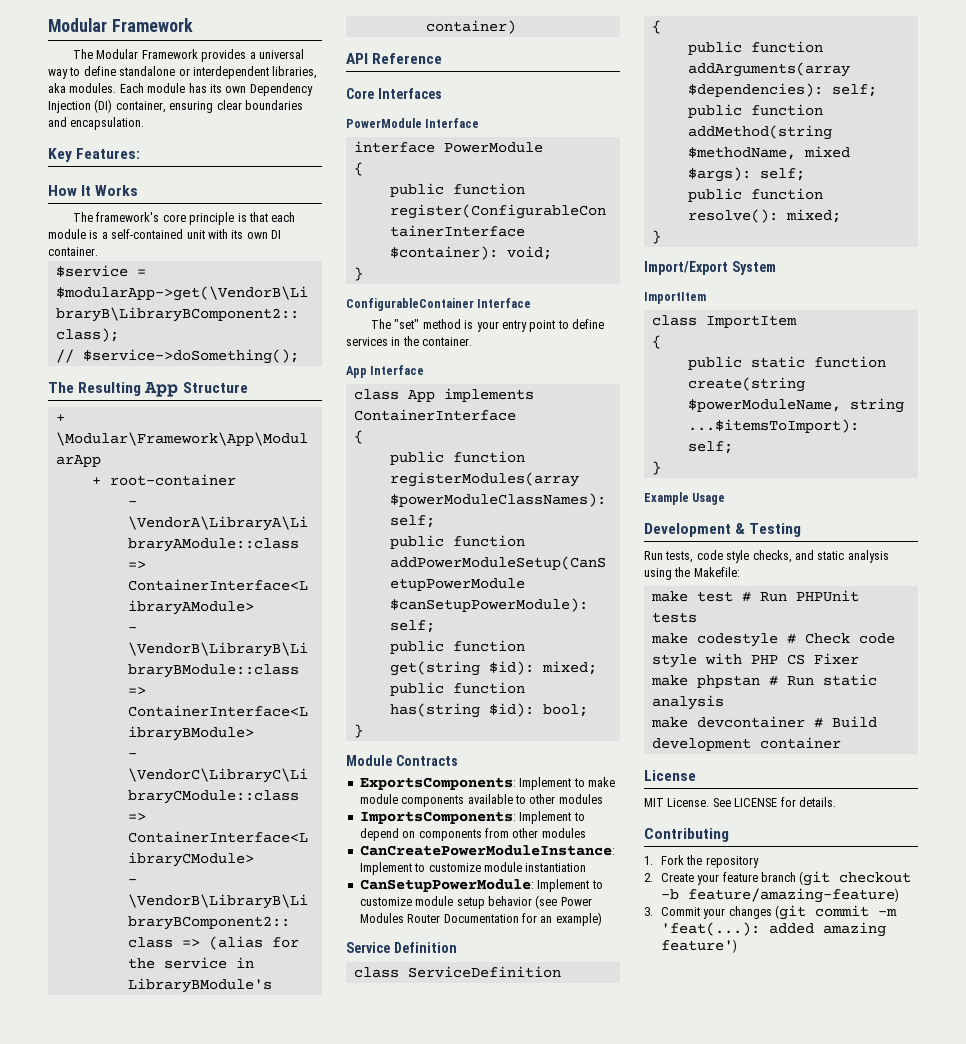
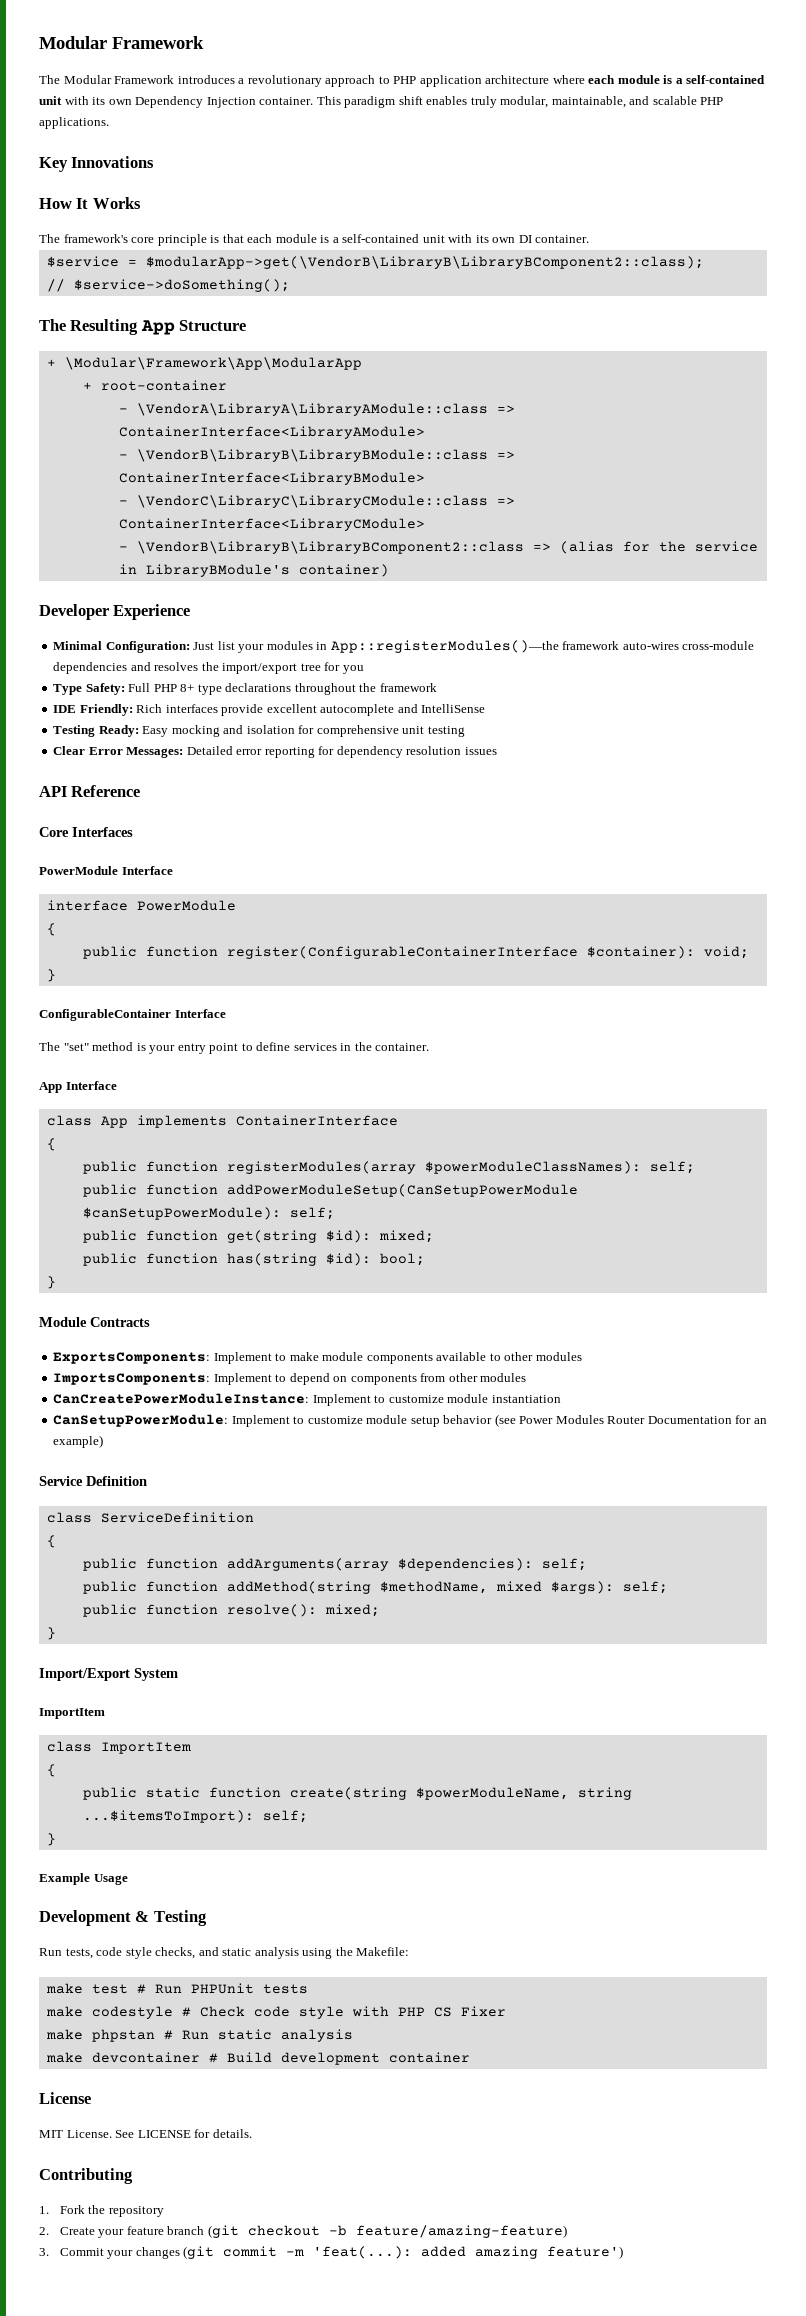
- The Modular Framework provides a universal way to define standalone or interdependent libraries, aka modules. Each module has its own Dependency Injection (DI) container, ensuring clear boundaries and encapsulation.
+ The Modular Framework introduces a revolutionary approach to PHP application architecture where each module is a self-contained unit with its own Dependency Injection container. This paradigm shift enables truly modular, maintainable, and scalable PHP applications.
- Key Features:
+ Key Innovations
+ Developer Experience
+ Minimal Configuration: Just list your modules in App::registerModules()—the framework auto-wires cross-module dependencies and resolves the import/export tree for you
+ Type Safety: Full PHP 8+ type declarations throughout the framework
+ IDE Friendly: Rich interfaces provide excellent autocomplete and IntelliSense
+ Testing Ready: Easy mocking and isolation for comprehensive unit testing
+ Clear Error Messages: Detailed error reporting for dependency resolution issues

